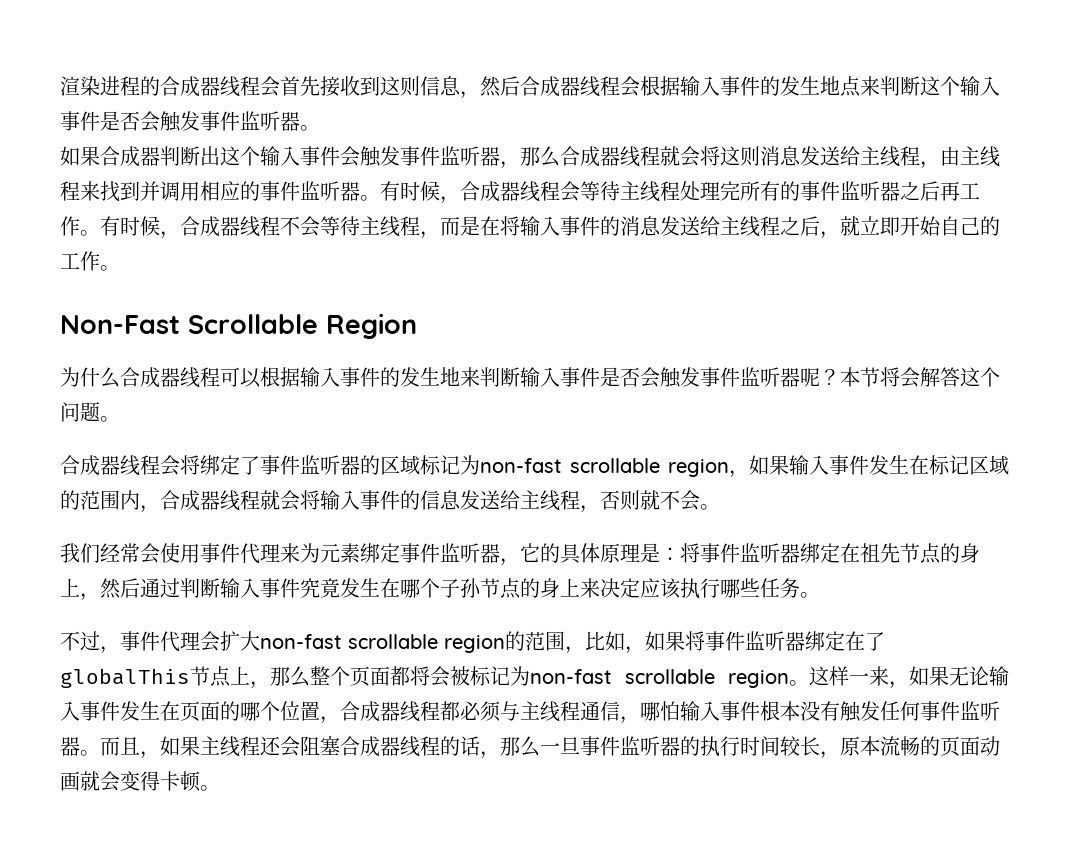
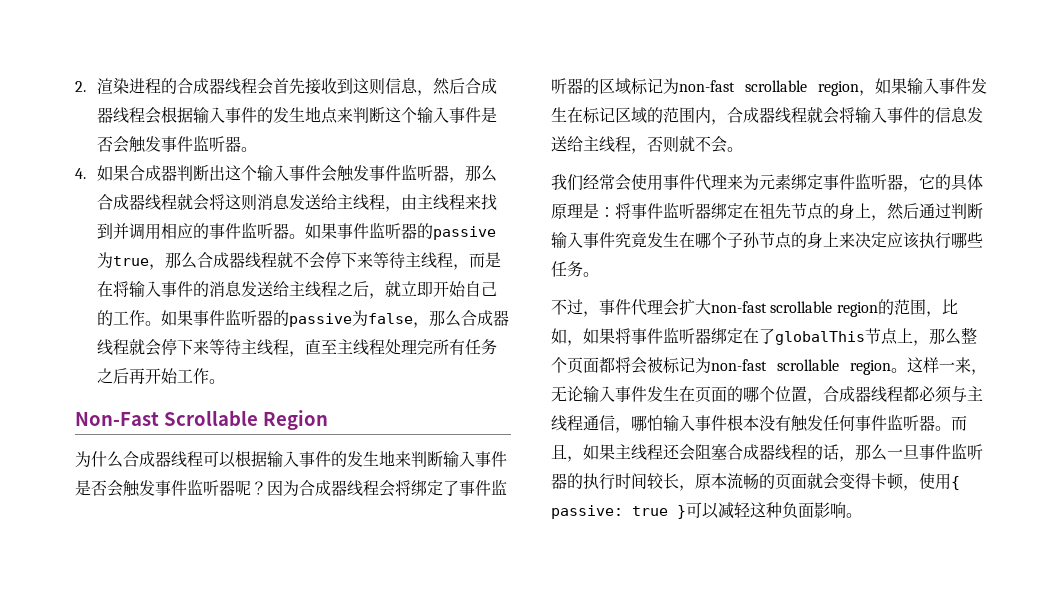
- 渲染进程的合成器线程会首先接收到这则信息，然后合成器线程会根据输入事件的发生地点来判断这个输入事件是否会触发事件监听器。
+ 2.渲染进程的合成器线程会首先接收到这则信息，然后合成器线程会根据输入事件的发生地点来判断这个输入事件是否会触发事件监听器。
- 如果合成器判断出这个输入事件会触发事件监听器，那么合成器线程就会将这则消息发送给主线程，由主线程来找到并调用相应的事件监听器。
+ 4.如果合成器判断出这个输入事件会触发事件监听器，那么合成器线程就会将这则消息发送给主线程，由主线程来找到并调用相应的事件监听器。
- 有时候，合成器线程会等待主线程处理完所有的事件监听器之后再工作。有时候，合成器线程不会等待主线程，而是在将输入事件的消息发送给主线程之后，就立即开始自己的工作。
+ 如果事件监听器的passive为true，那么合成器线程就不会停下来等待主线程，而是在将输入事件的消息发送给主线程之后，就立即开始自己的工作。如果事件监听器的passive为false，那么合成器线程就会停下来等待主线程，直至主线程处理完所有任务之后再开始工作。
- 本节将会解答这个问题。
- 合成器线程会将绑定了事件监听器的区域标记为non-fast scrollable region，如果输入事件发生在标记区域的范围内，合成器线程就会将输入事件的信息发送给主线程，否则就不会。
+ 因为合成器线程会将绑定了事件监听器的区域标记为non-fast scrollable region，如果输入事件发生在标记区域的范围内，合成器线程就会将输入事件的信息发送给主线程，否则就不会。
- 这样一来，如果无论输入事件发生在页面的哪个位置，合成器线程都必须与主线程通信，哪怕输入事件根本没有触发任何事件监听器。
+ 这样一来，无论输入事件发生在页面的哪个位置，合成器线程都必须与主线程通信，哪怕输入事件根本没有触发任何事件监听器。
- 而且，如果主线程还会阻塞合成器线程的话，那么一旦事件监听器的执行时间较长，原本流畅的页面动画就会变得卡顿。
+ 而且，如果主线程还会阻塞合成器线程的话，那么一旦事件监听器的执行时间较长，原本流畅的页面就会变得卡顿，使用{ passive: true }可以减轻这种负面影响。

